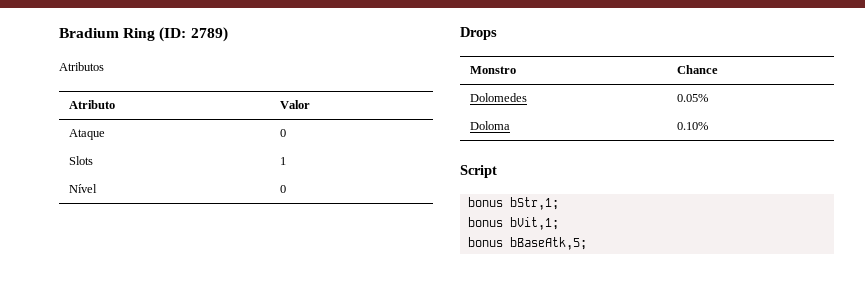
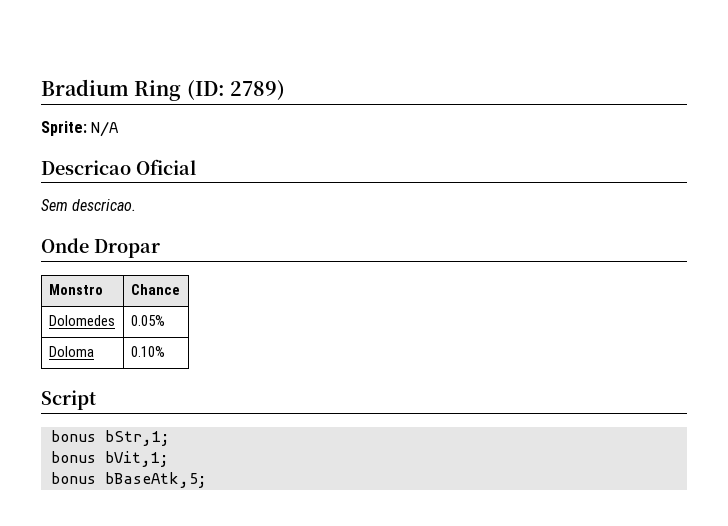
- Atributos
- Atributo | Valor
- Ataque | 0
- Slots | 1
- Nível | 0
- Drops
+ Sprite: N/A
+ Descricao Oficial
+ Sem descricao.
+ Onde Dropar

